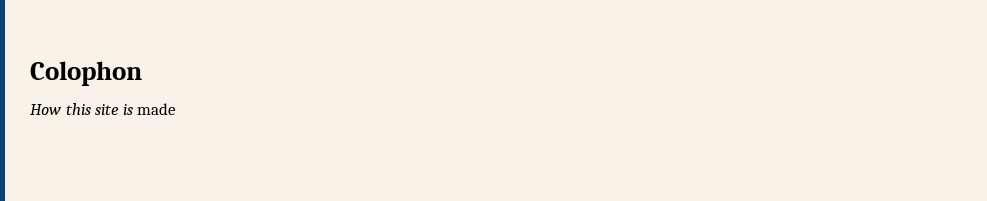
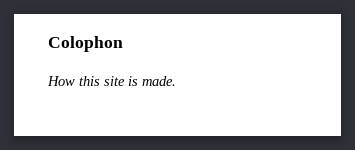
- How this site is made
+ How this site is made.

